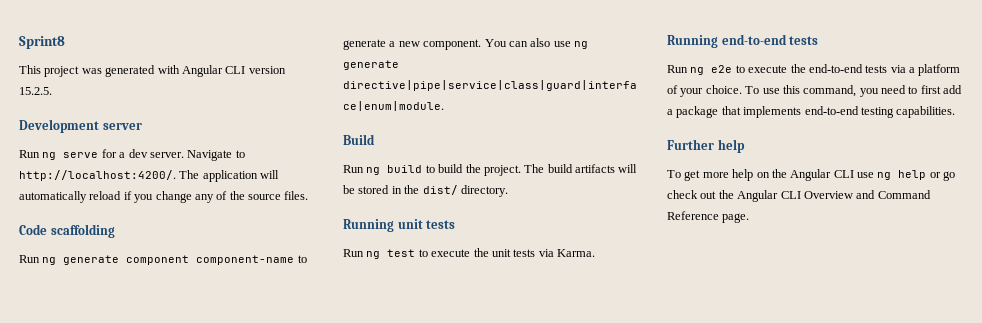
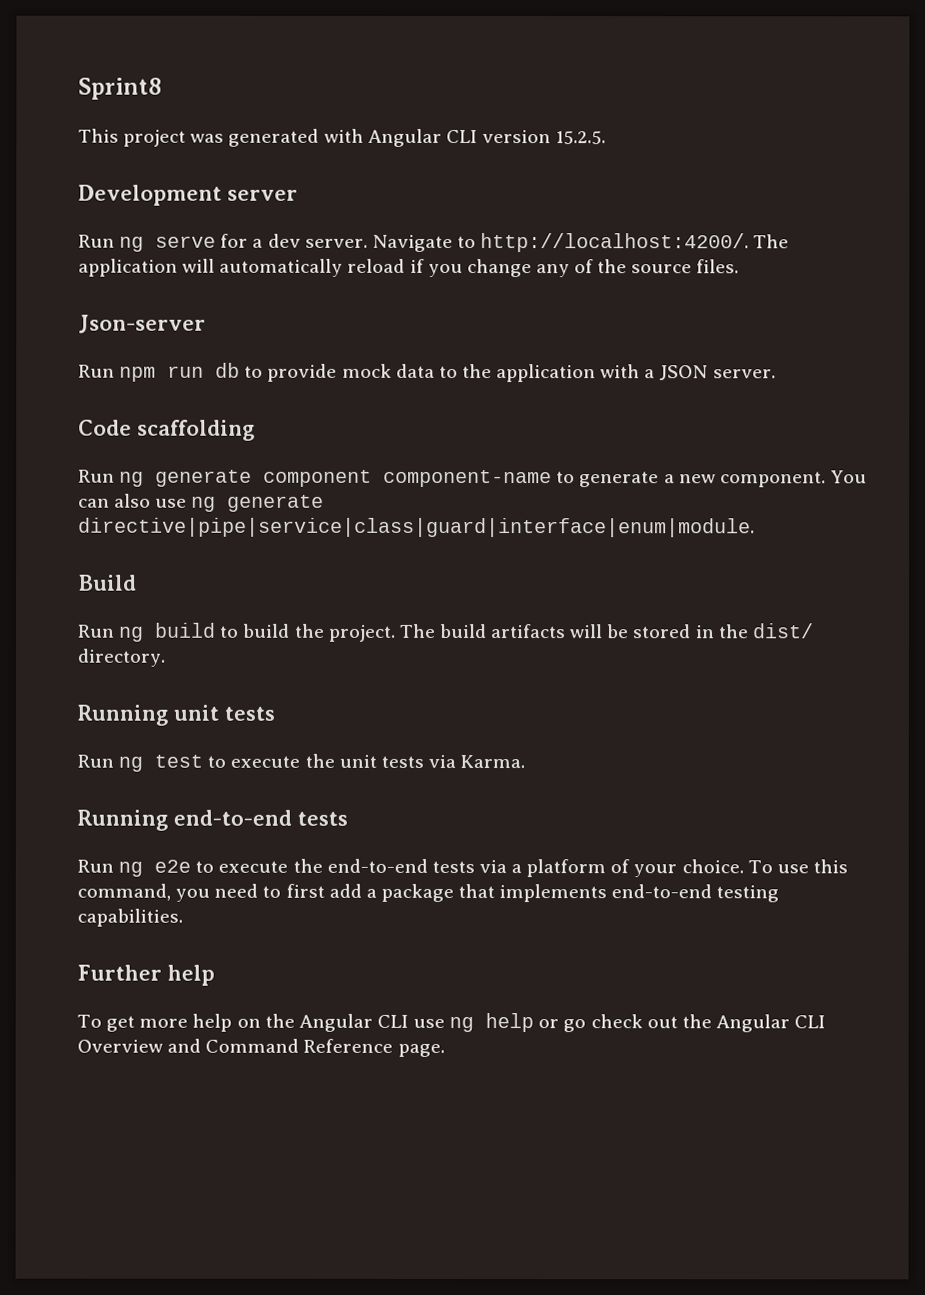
+ Json-server
+ Run npm run db to provide mock data to the application with a JSON server.

